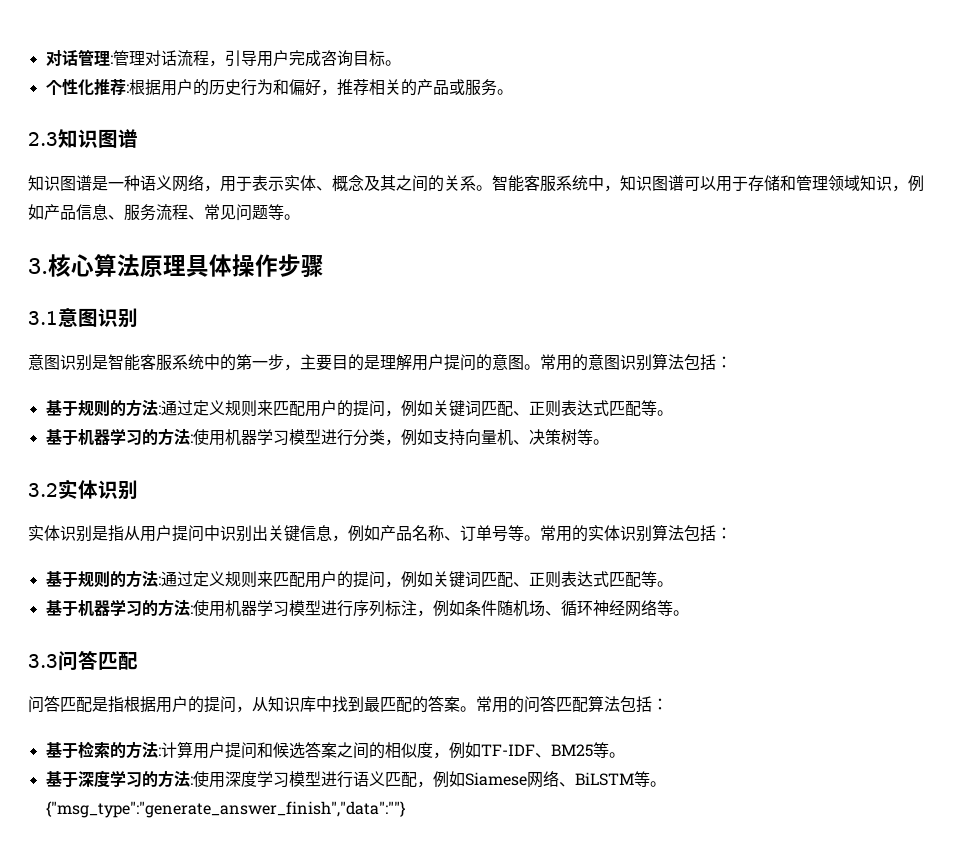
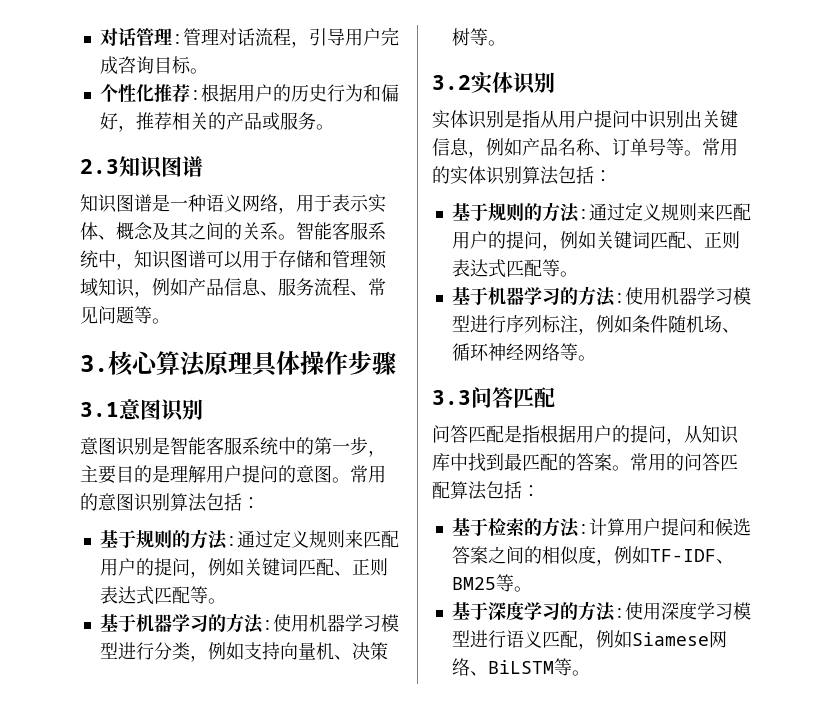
- {"msg_type":"generate_answer_finish","data":""}

